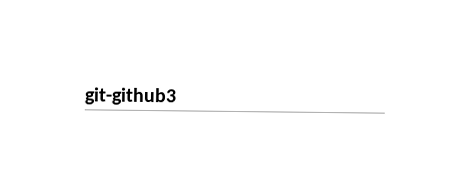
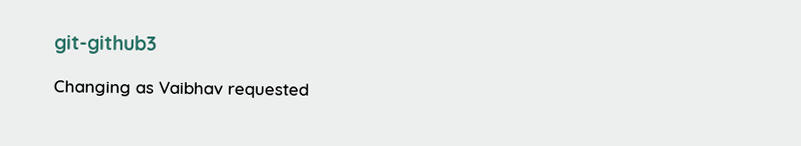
+ Changing as Vaibhav requested

